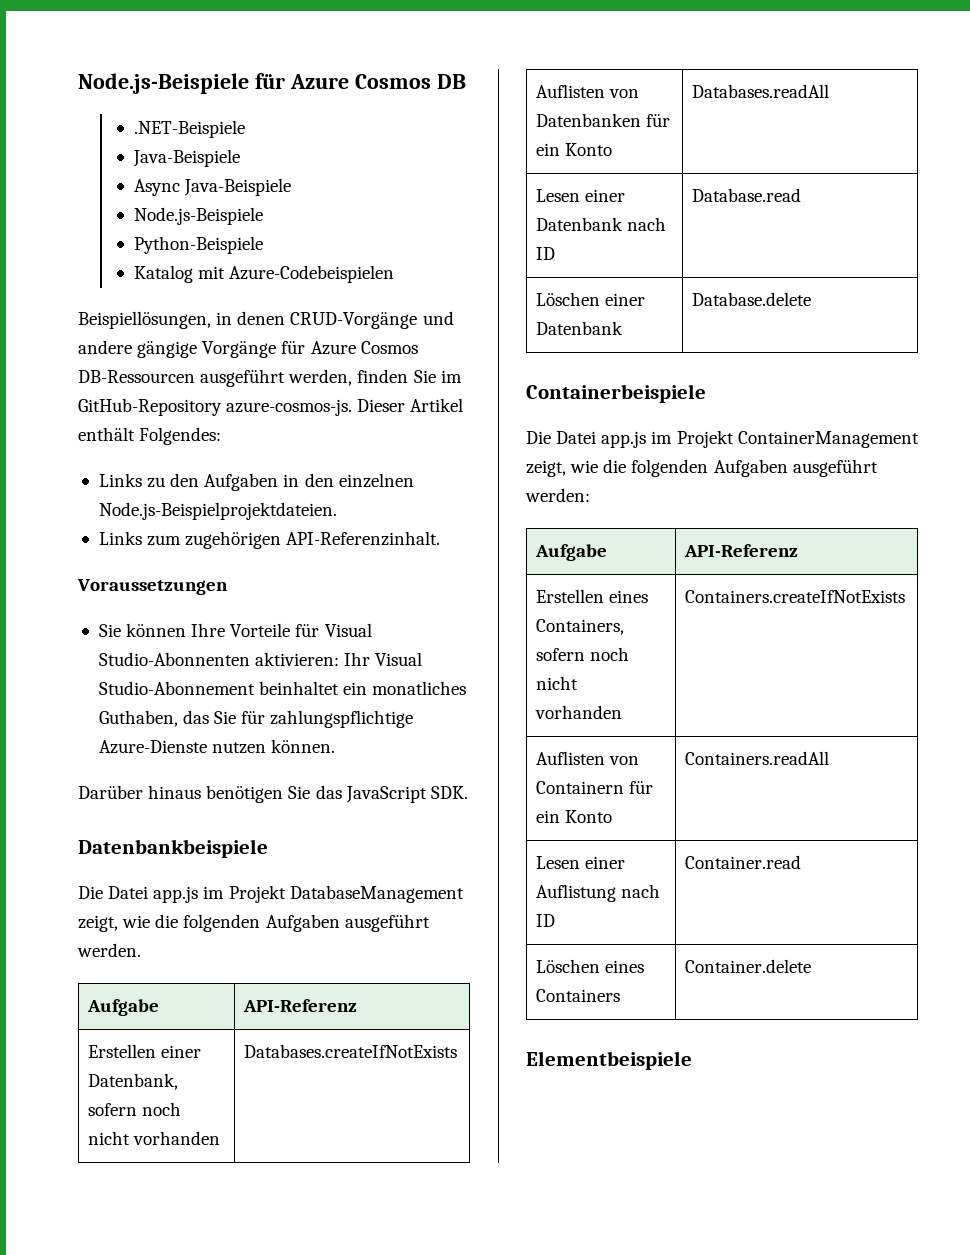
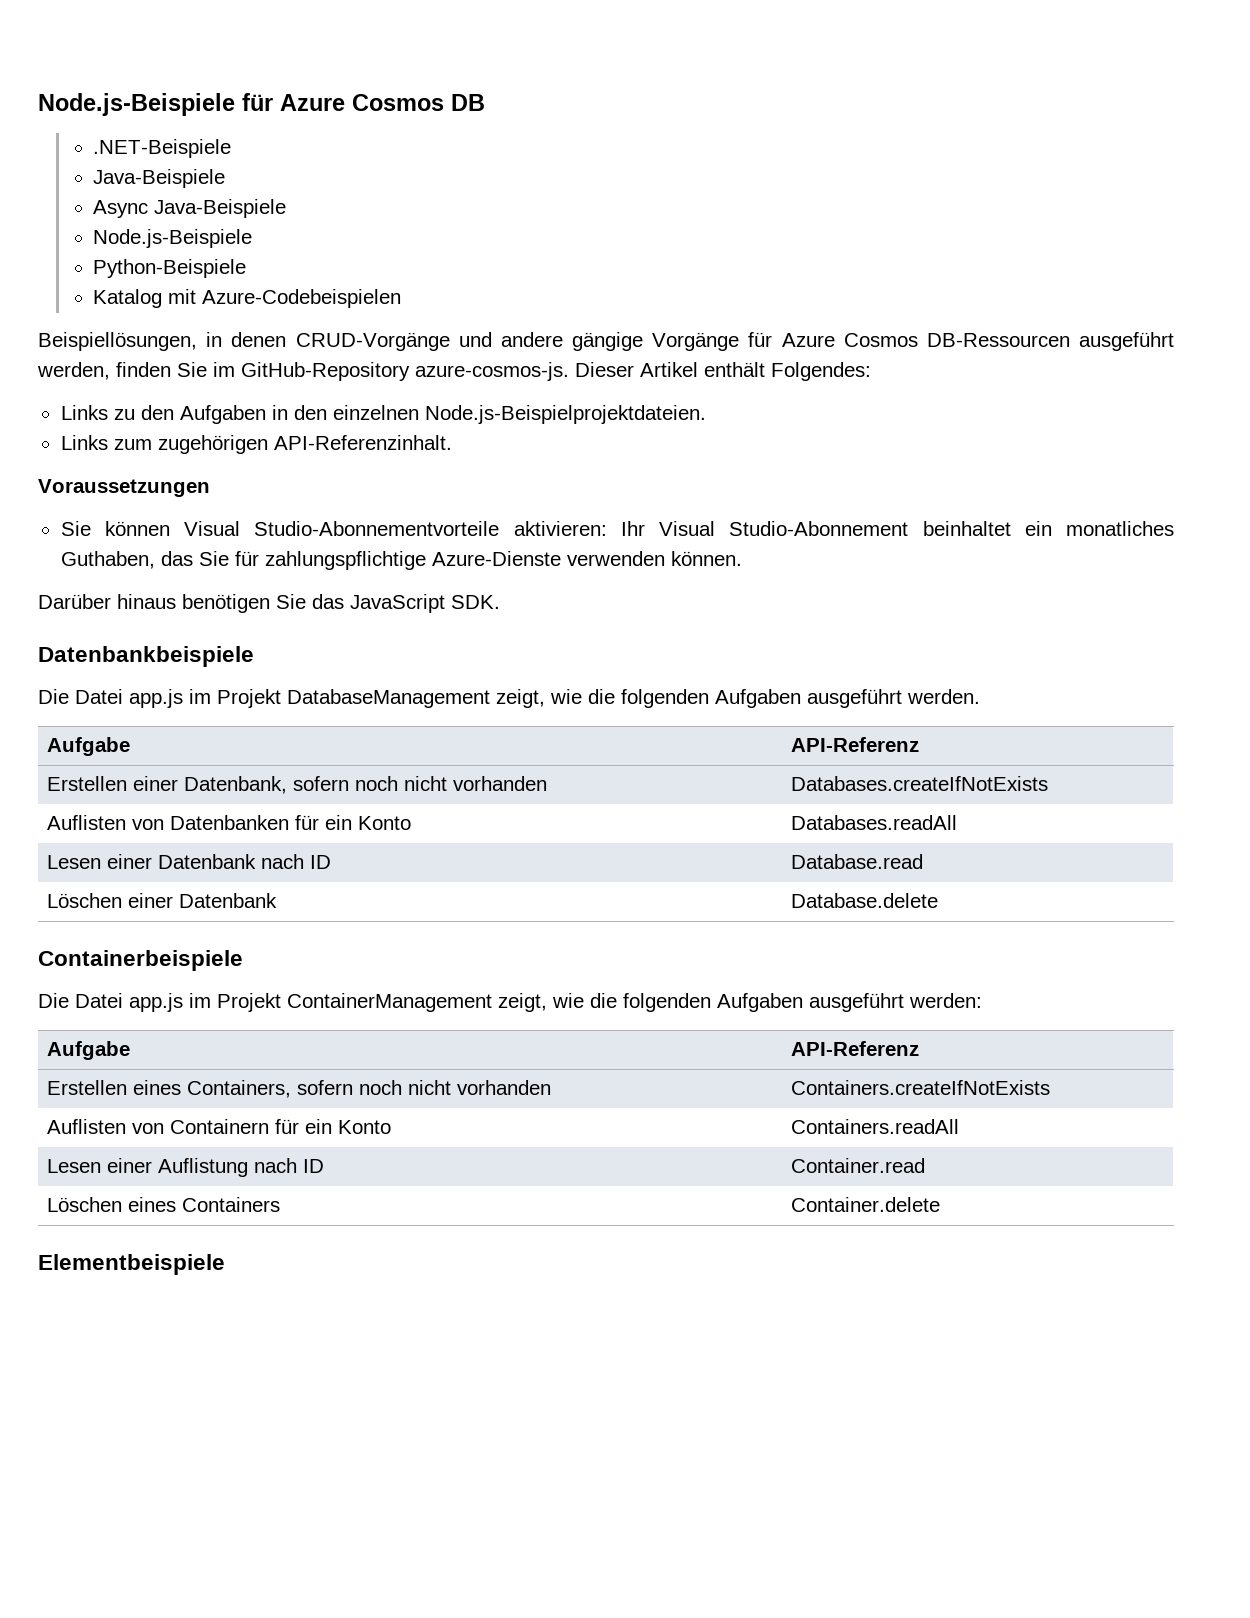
- Sie können Ihre Vorteile für Visual Studio-Abonnenten aktivieren: Ihr Visual Studio-Abonnement beinhaltet ein monatliches Guthaben, das Sie für zahlungspflichtige Azure-Dienste nutzen können.
+ Sie können Visual Studio-Abonnementvorteile aktivieren: Ihr Visual Studio-Abonnement beinhaltet ein monatliches Guthaben, das Sie für zahlungspflichtige Azure-Dienste verwenden können.

